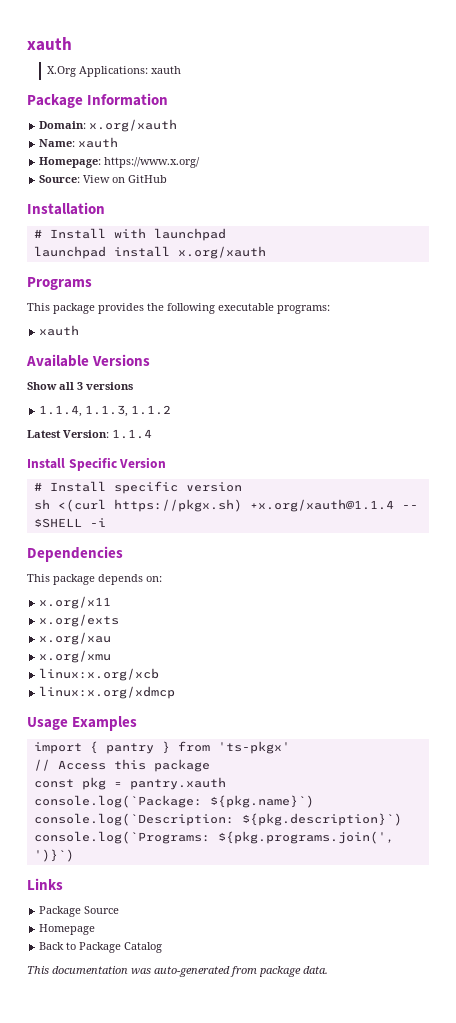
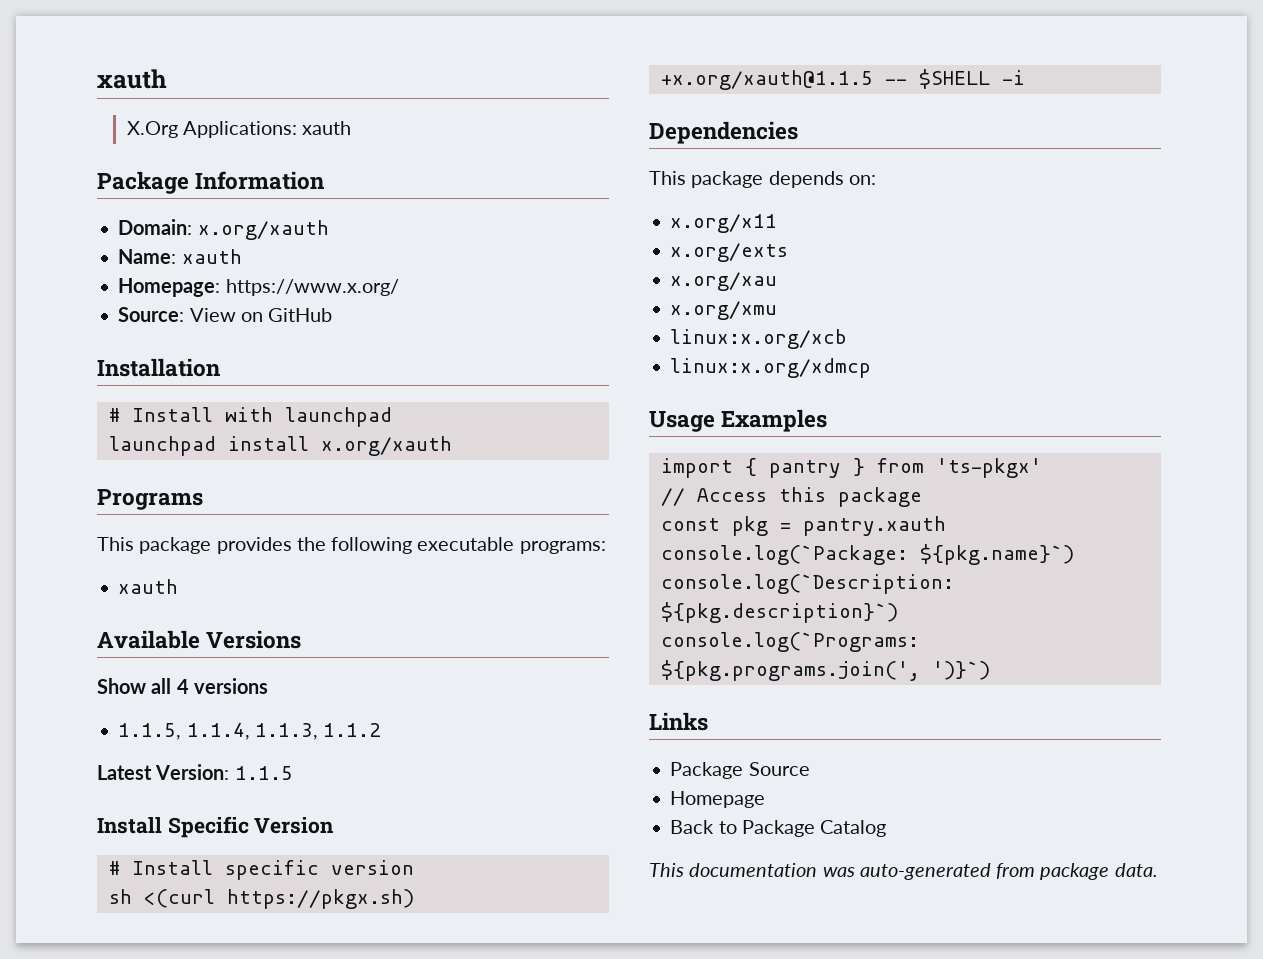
- Show all 3 versions
+ Show all 4 versions
- 1.1.4, 1.1.3, 1.1.2
+ 1.1.5, 1.1.4, 1.1.3, 1.1.2
- Latest Version: 1.1.4
+ Latest Version: 1.1.5
- sh <(curl https://pkgx.sh) +x.org/xauth@1.1.4 -- $SHELL -i
+ sh <(curl https://pkgx.sh) +x.org/xauth@1.1.5 -- $SHELL -i

